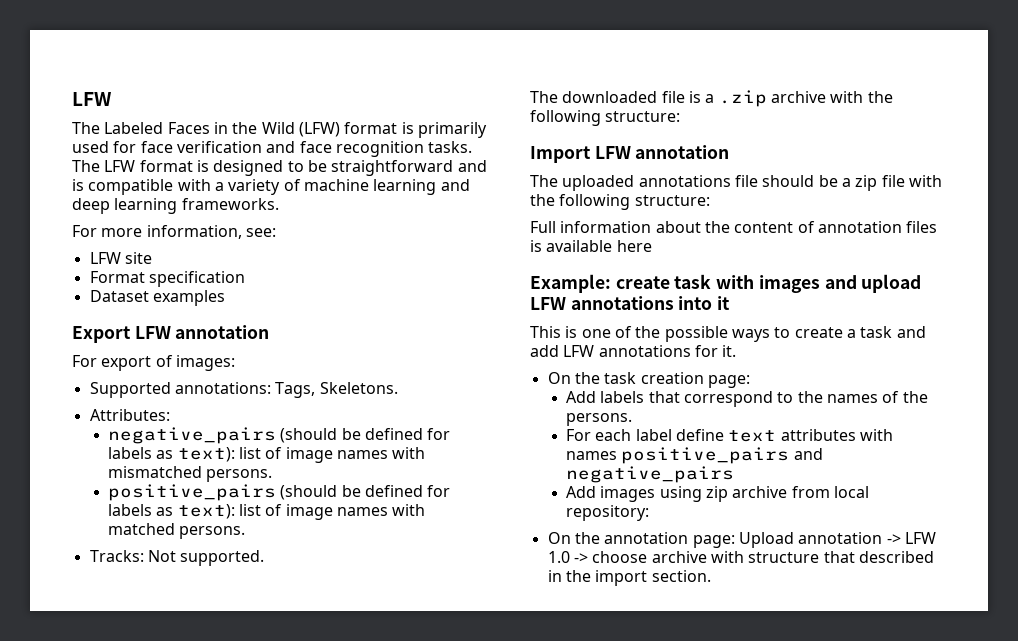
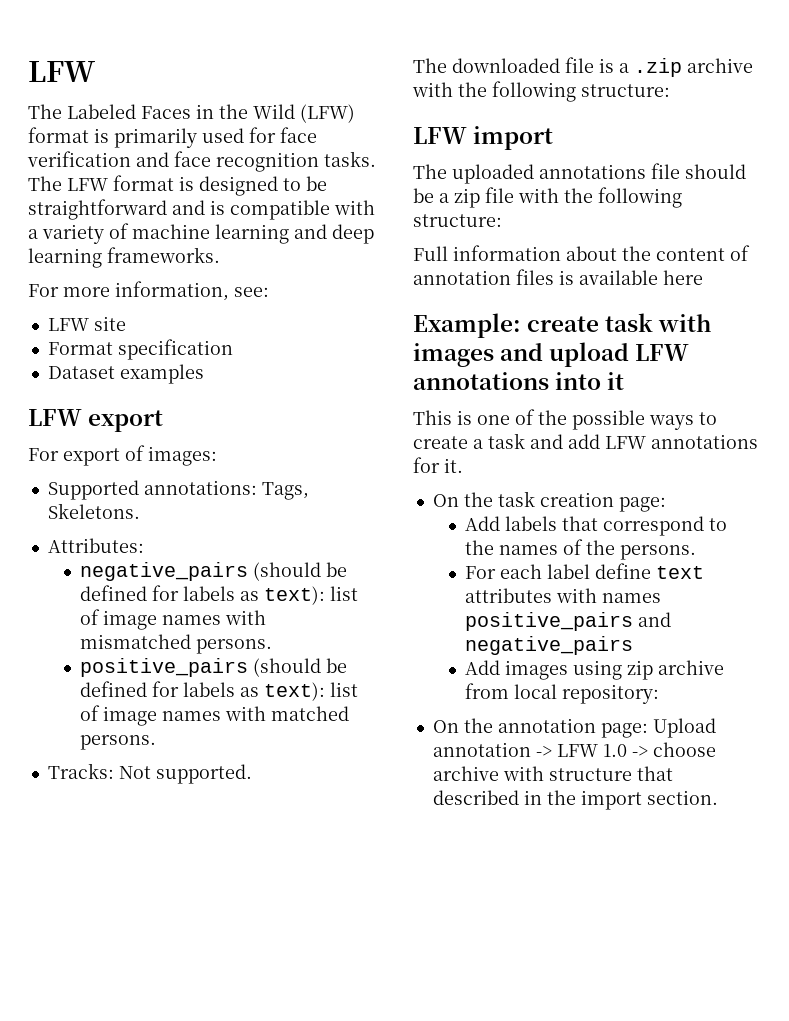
- Export LFW annotation
+ LFW export
- Import LFW annotation
+ LFW import

